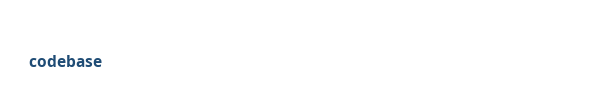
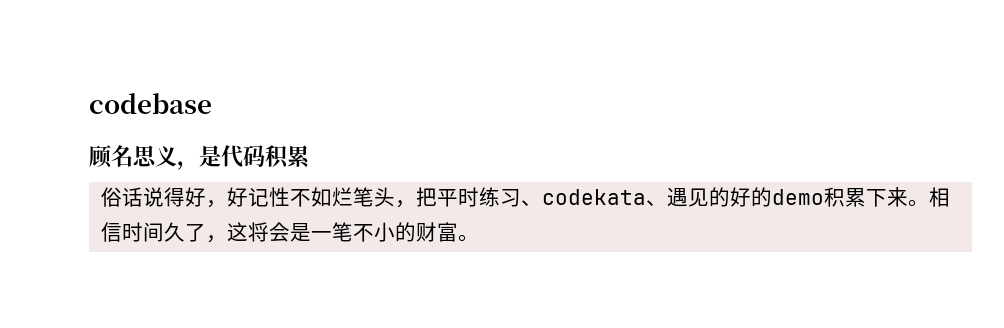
+ 顾名思义，是代码积累
+ 俗话说得好，好记性不如烂笔头，把平时练习、codekata、遇见的好的demo积累下来。相信时间久了，这将会是一笔不小的财富。

